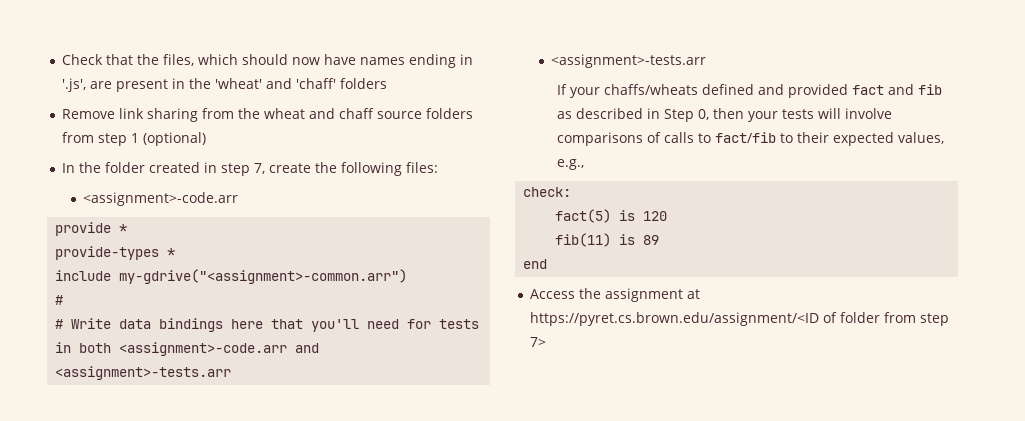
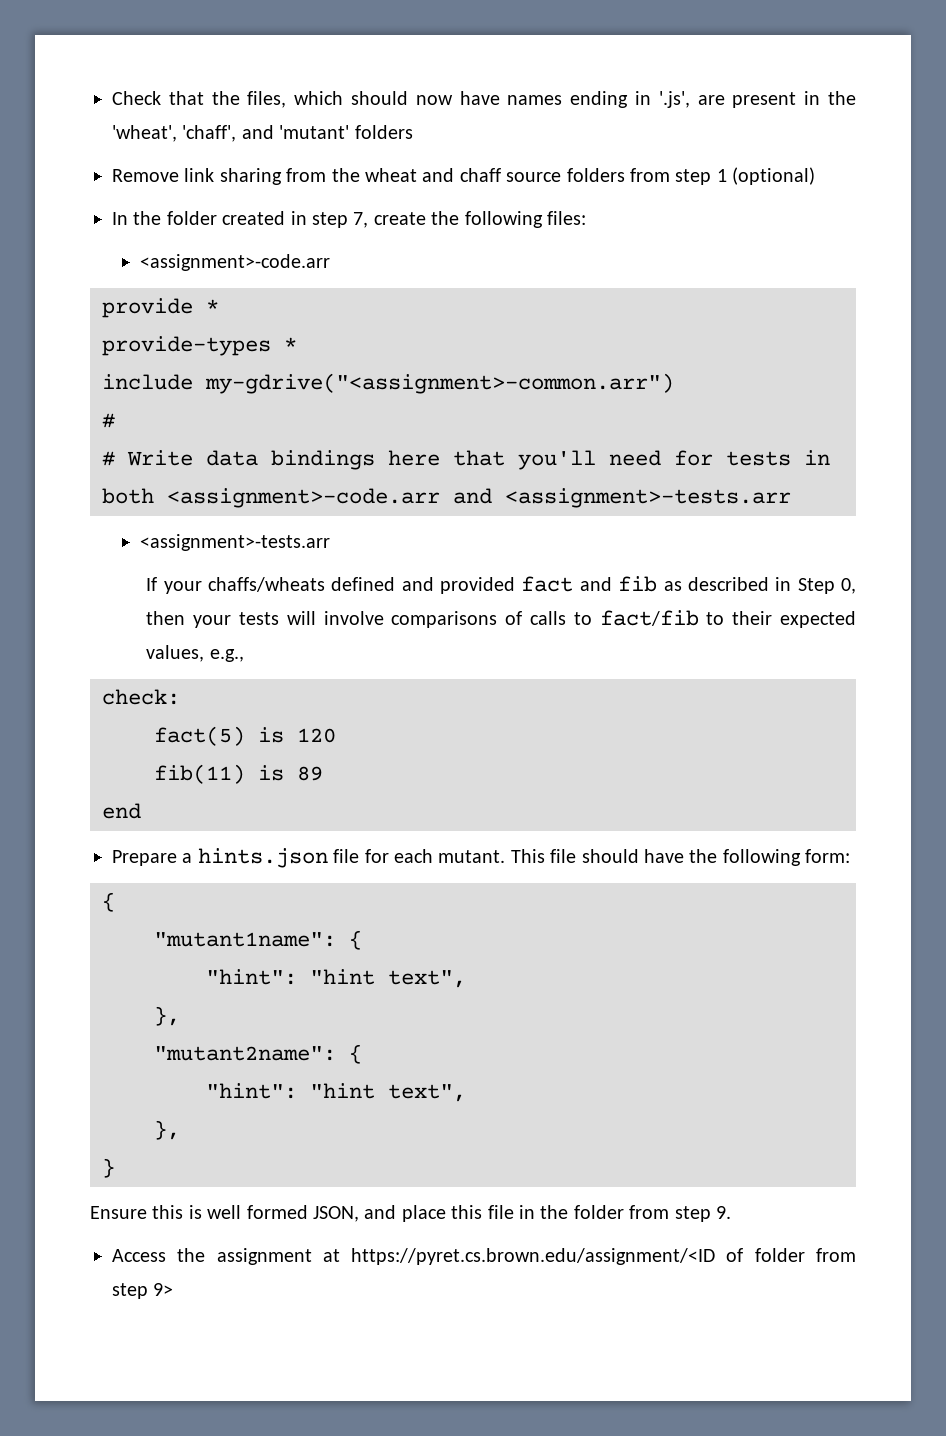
- Check that the files, which should now have names ending in '.js', are present in the 'wheat' and 'chaff' folders
+ Check that the files, which should now have names ending in '.js', are present in the 'wheat', 'chaff', and 'mutant' folders
+ Prepare a hints.json file for each mutant. This file should have the following form:
+ {
+ "mutant1name": {
+ "hint": "hint text",
+ },
+ "mutant2name": {
+ "hint": "hint text",
+ },
+ }
+ Ensure this is well formed JSON, and place this file in the folder from step 9.
- Access the assignment at https://pyret.cs.brown.edu/assignment/<ID of folder from step 7>
+ Access the assignment at https://pyret.cs.brown.edu/assignment/<ID of folder from step 9>

